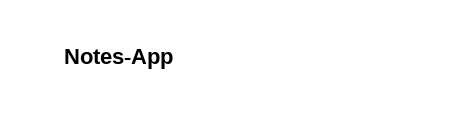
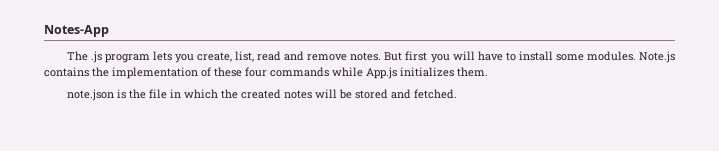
+ The .js program lets you create, list, read and remove notes. But first you will have to install some modules. Note.js contains the implementation of these four commands while App.js initializes them.
+ note.json is the file in which the created notes will be stored and fetched.

